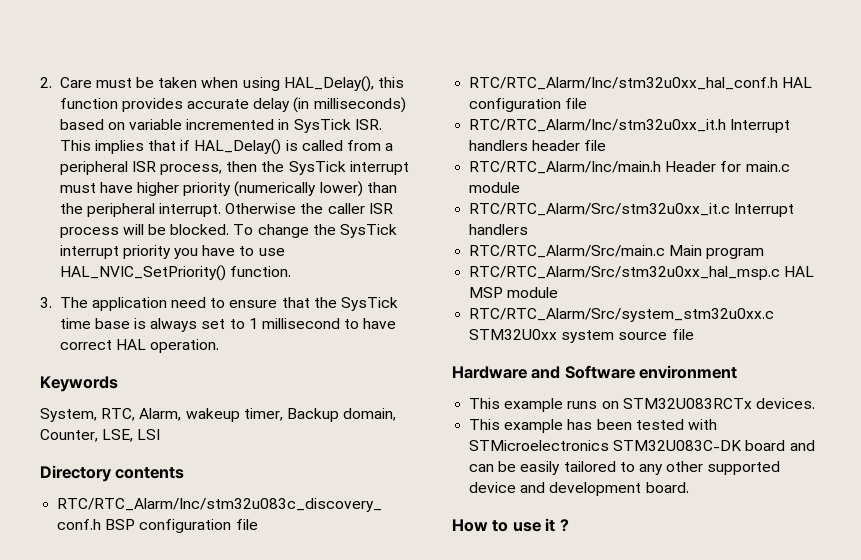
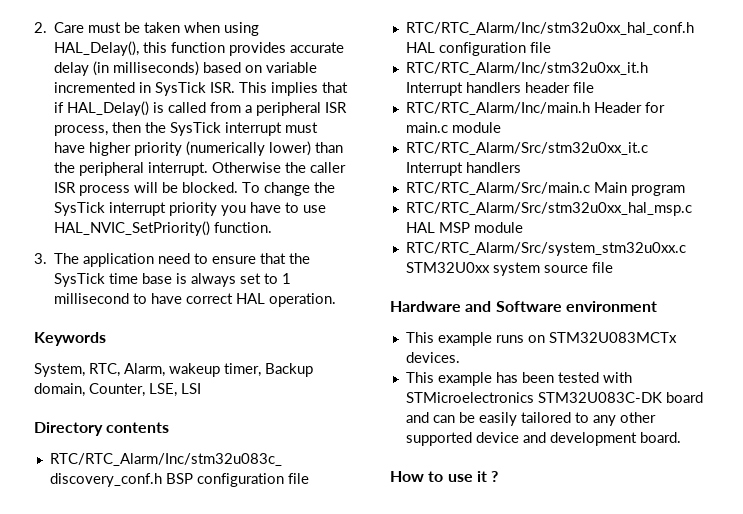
- This example runs on STM32U083RCTx devices.
+ This example runs on STM32U083MCTx devices.

